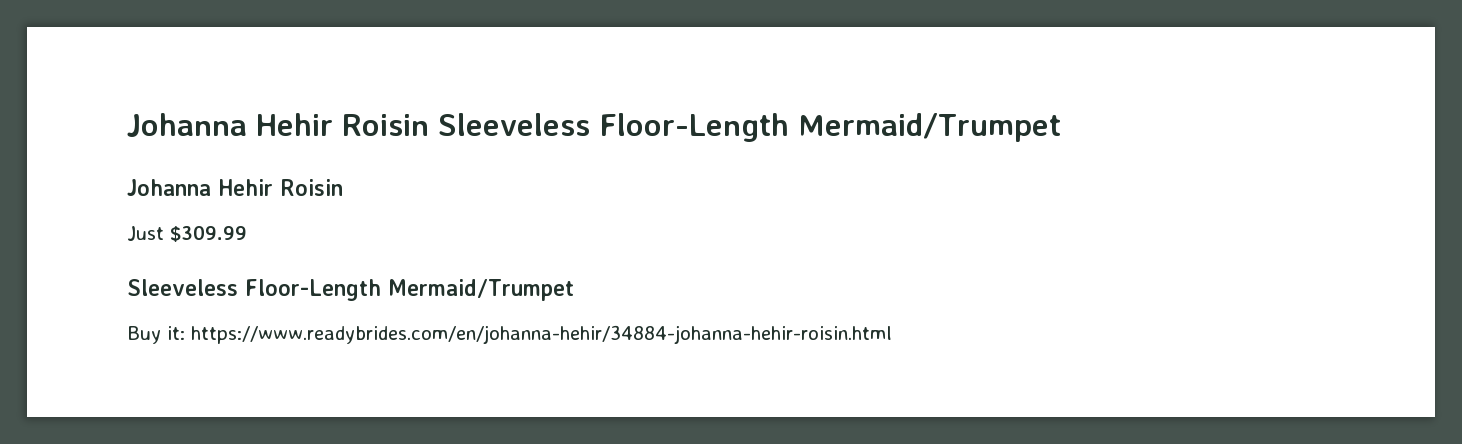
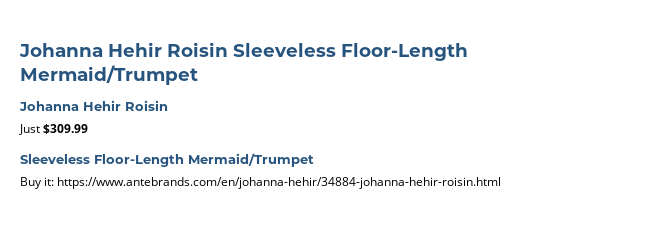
- Buy it: https://www.readybrides.com/en/johanna-hehir/34884-johanna-hehir-roisin.html
+ Buy it: https://www.antebrands.com/en/johanna-hehir/34884-johanna-hehir-roisin.html

